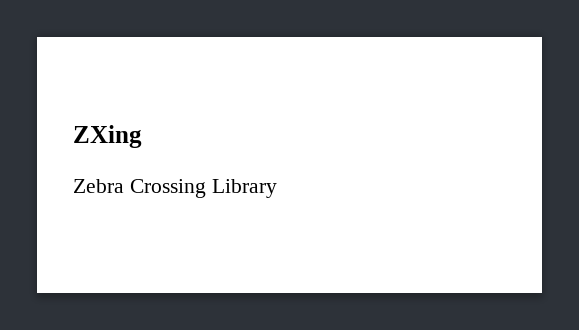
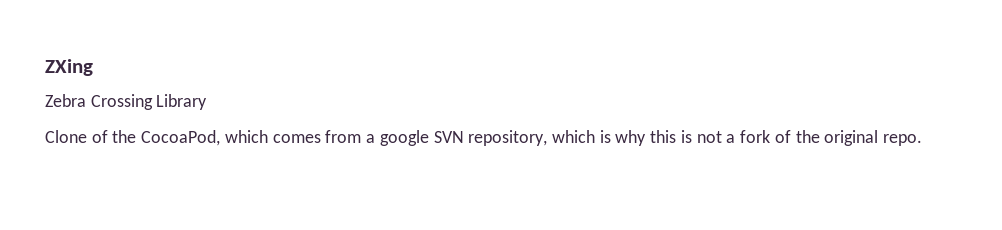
+ Clone of the CocoaPod, which comes from a google SVN repository, which is why this is not a fork of the original repo.

